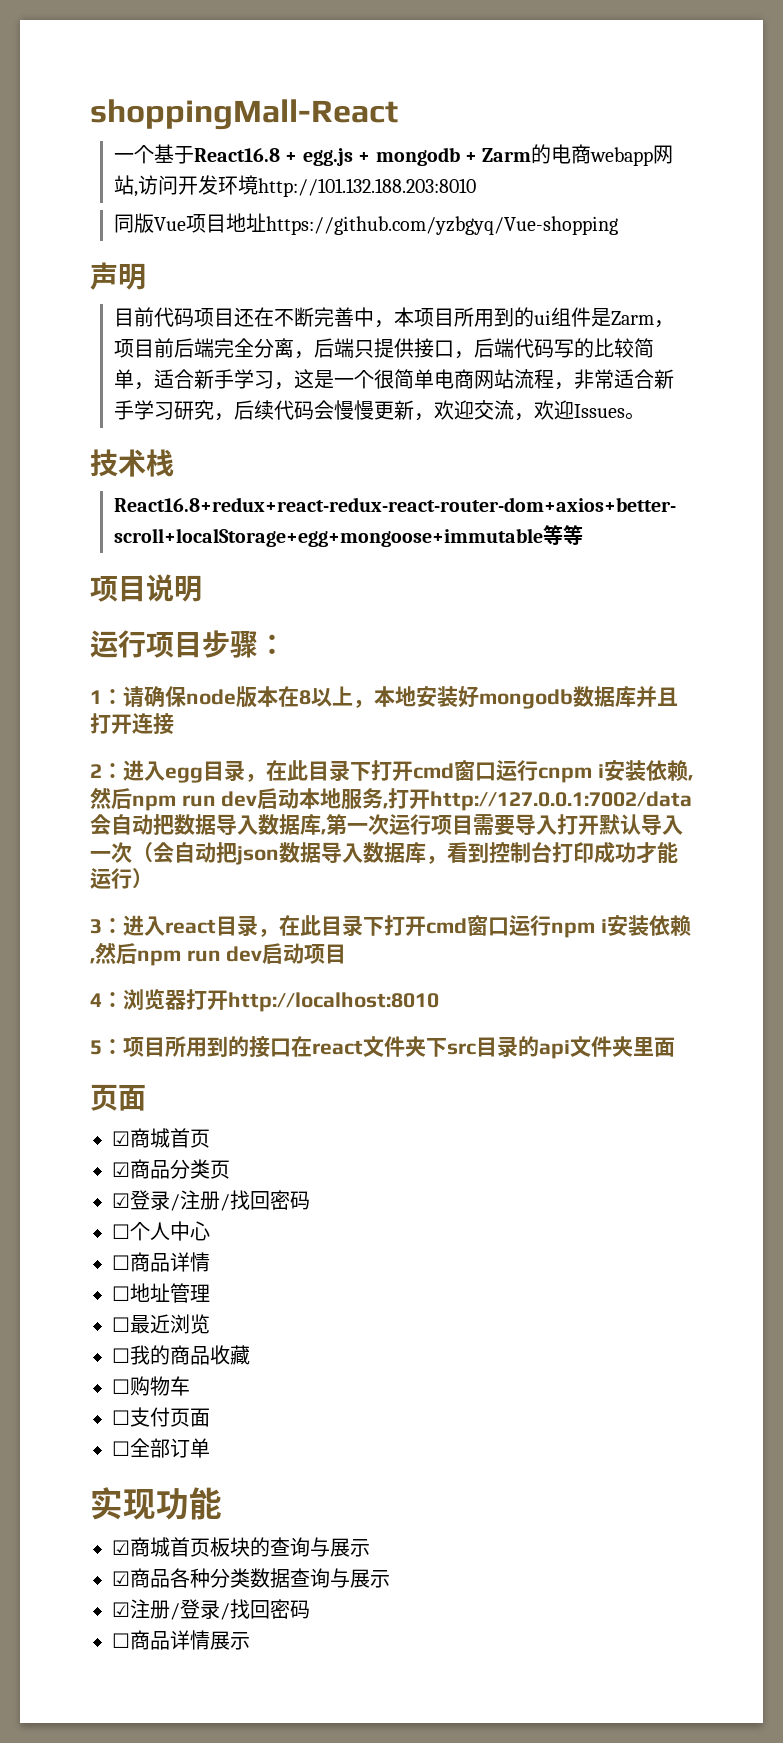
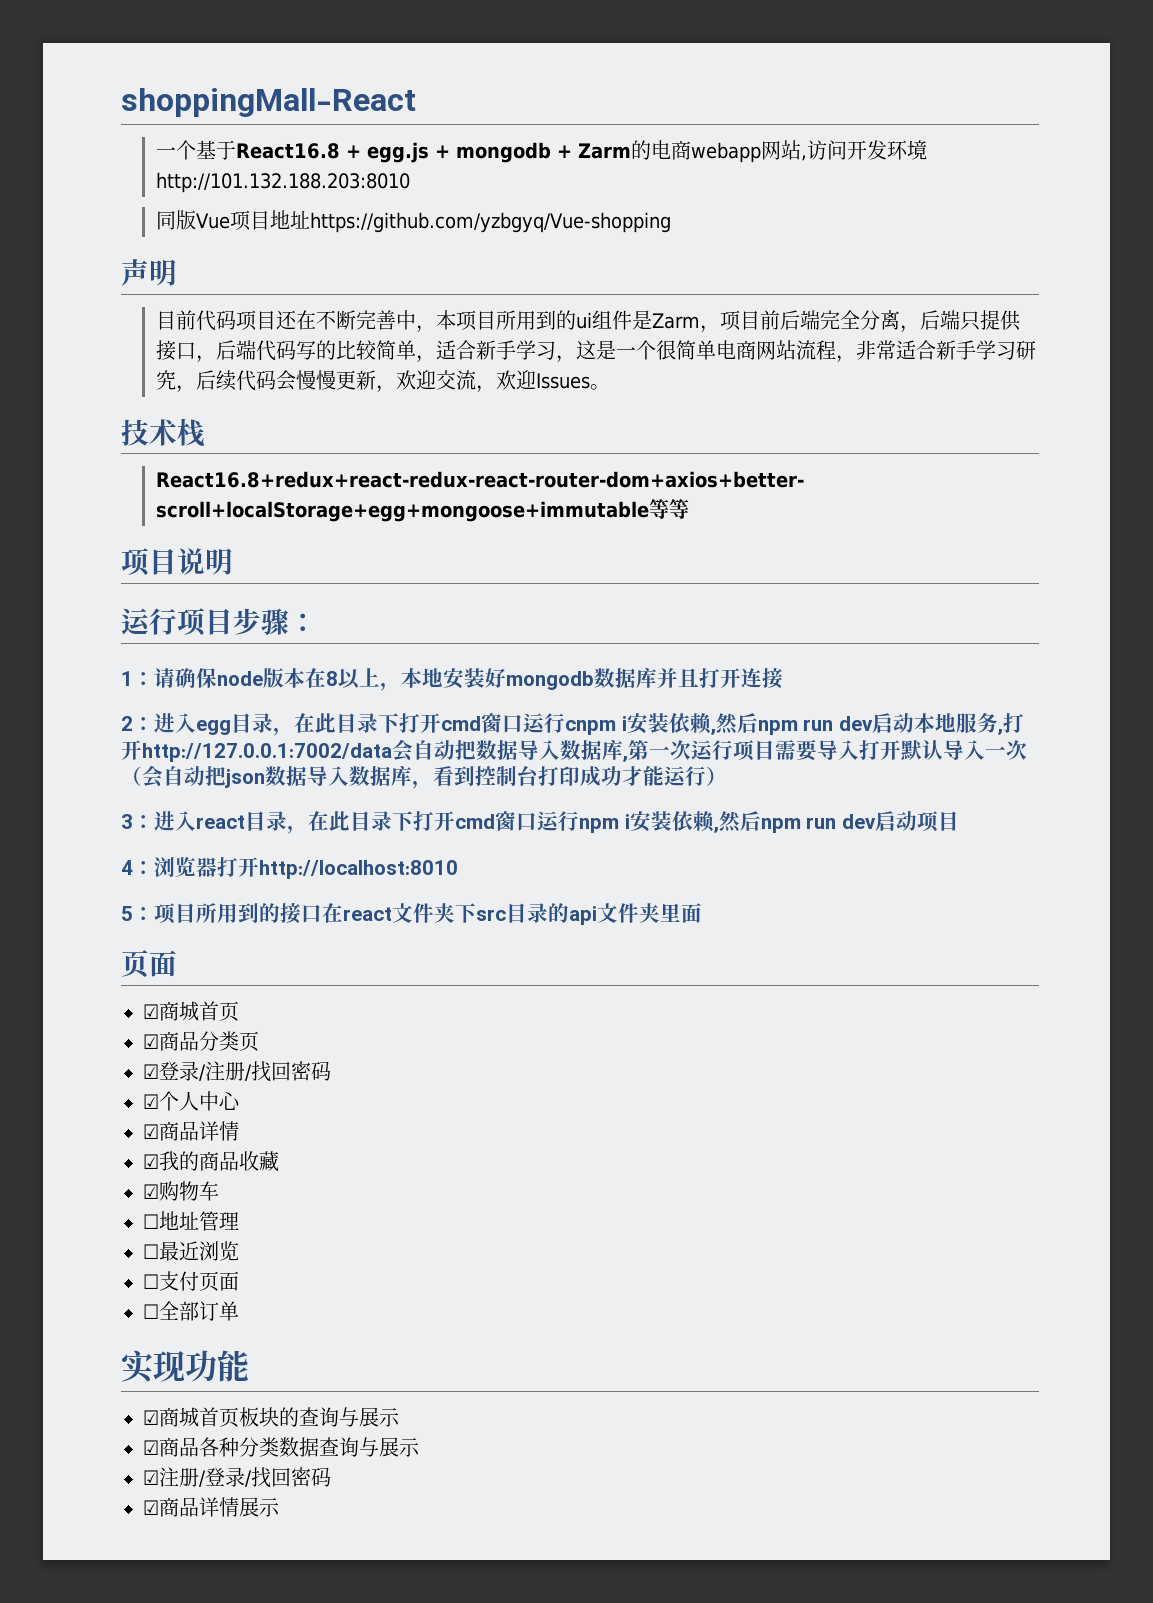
- ☐个人中心
- ☐商品详情
+ ☑个人中心
+ ☑商品详情
+ ☑我的商品收藏
+ ☑购物车
- ☐我的商品收藏
- ☐购物车
- ☐商品详情展示
+ ☑商品详情展示

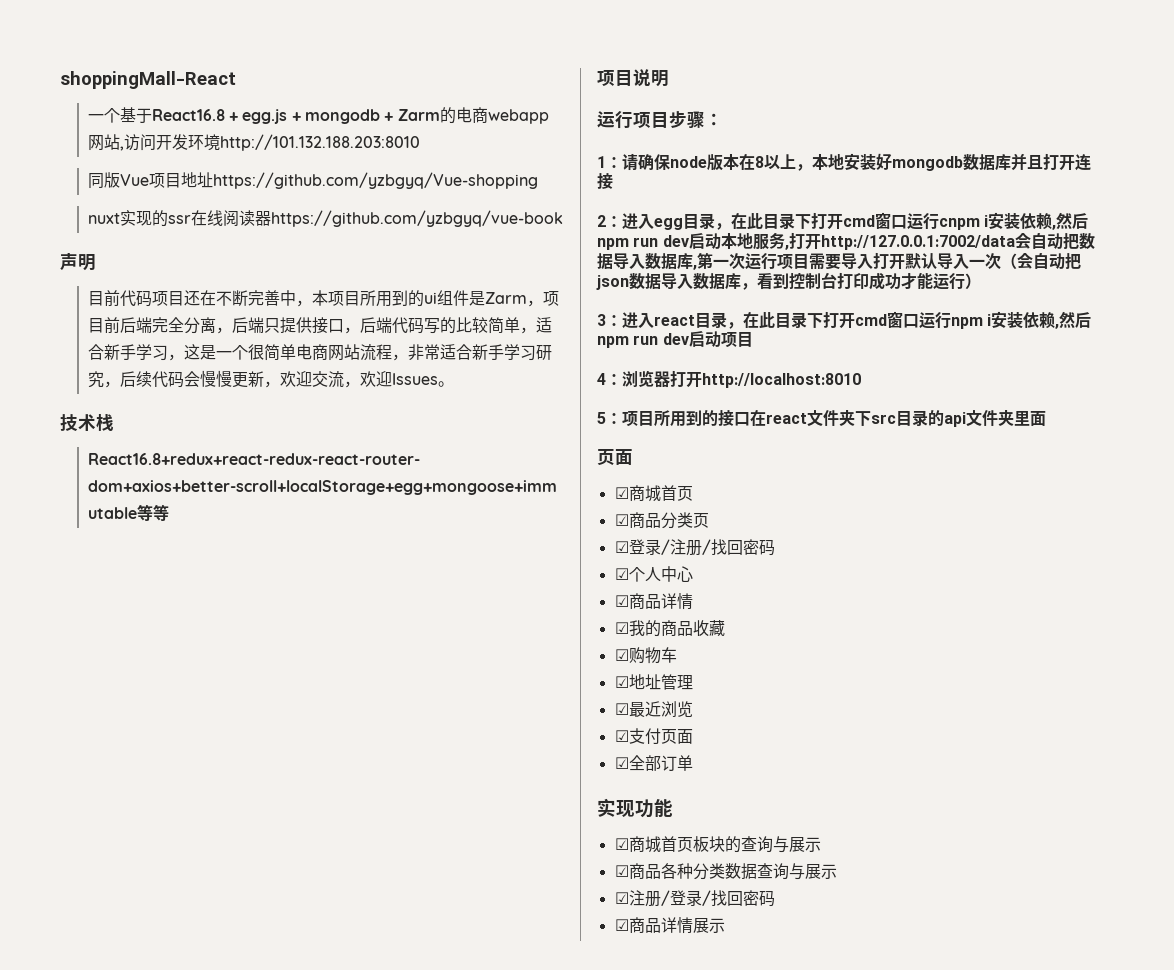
+ nuxt实现的ssr在线阅读器https://github.com/yzbgyq/vue-book
- ☐地址管理
+ ☑地址管理
- ☐最近浏览
+ ☑最近浏览
- ☐支付页面
+ ☑支付页面
- ☐全部订单
+ ☑全部订单

